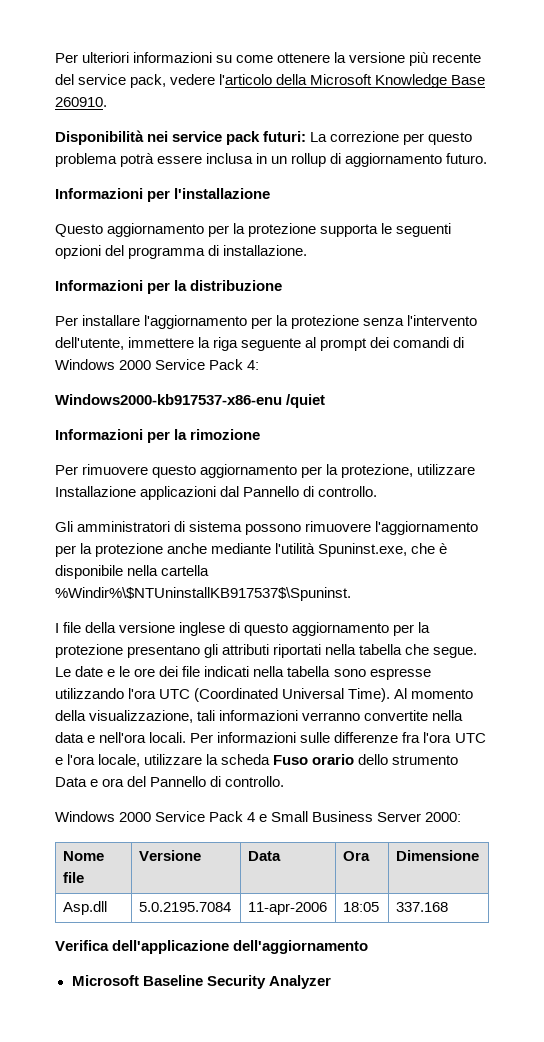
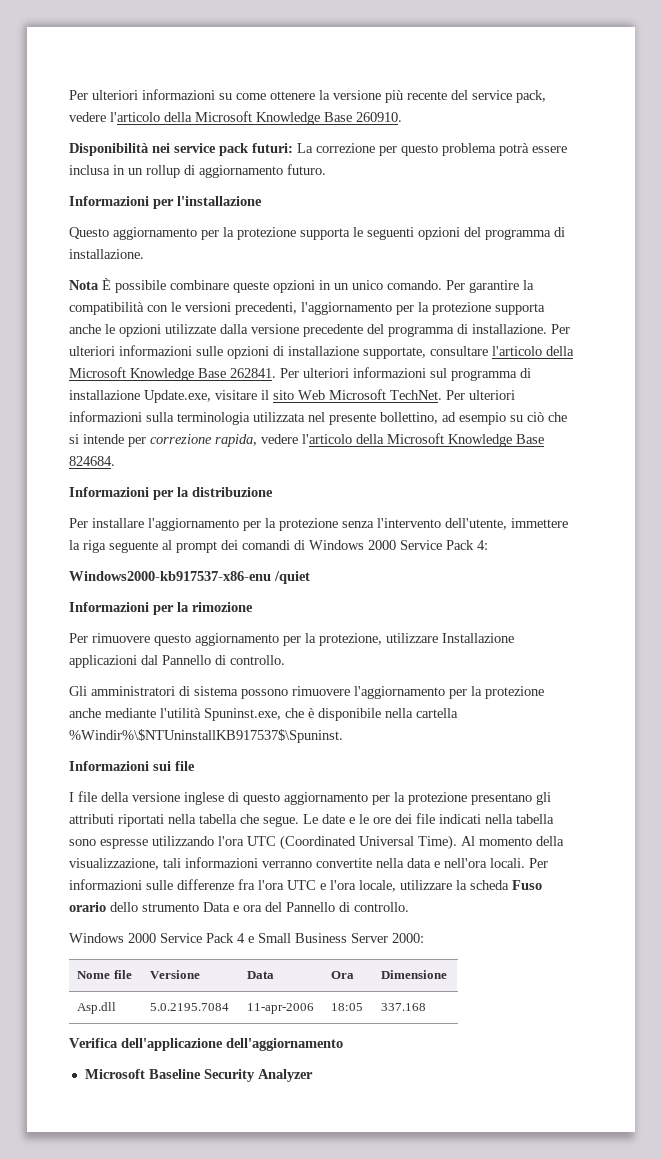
+ Nota È possibile combinare queste opzioni in un unico comando. Per garantire la compatibilità con le versioni precedenti, l'aggiornamento per la protezione supporta anche le opzioni utilizzate dalla versione precedente del programma di installazione. Per ulteriori informazioni sulle opzioni di installazione supportate, consultare l'articolo della Microsoft Knowledge Base 262841. Per ulteriori informazioni sul programma di installazione Update.exe, visitare il sito Web Microsoft TechNet. Per ulteriori informazioni sulla terminologia utilizzata nel presente bollettino, ad esempio su ciò che si intende per correzione rapida, vedere l'articolo della Microsoft Knowledge Base 824684.
+ Informazioni sui file

